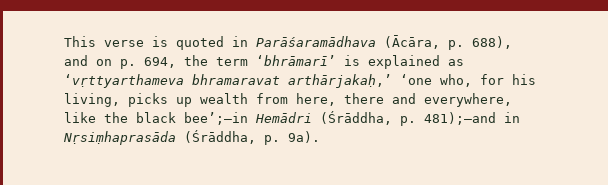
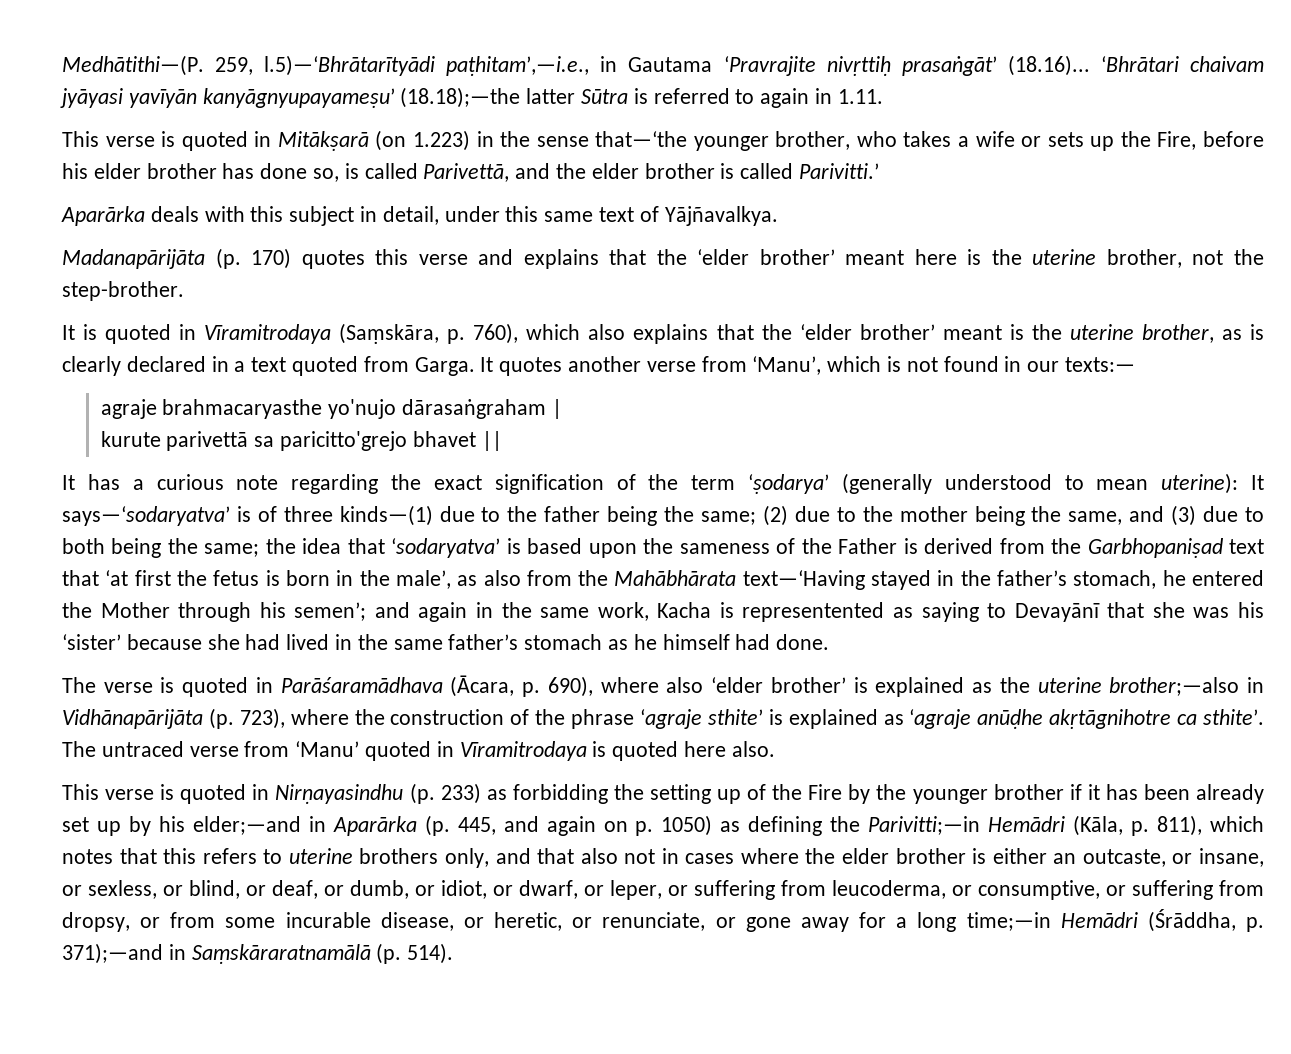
- This verse is quoted in Parāśaramādhava (Ācāra, p. 688), and on p. 694, the term ‘bhrāmarī’ is explained as ‘vṛttyarthameva bhramaravat arthārjakaḥ,’ ‘one who, for his living, picks up wealth from here, there and everywhere, like the black bee’;—in Hemādri (Śrāddha, p. 481);—and in Nṛsiṃhaprasāda (Śrāddha, p. 9a).
+ Medhātithi—(P. 259, l.5)—‘Bhrātarītyādi paṭhitam’,—i.e., in Gautama ‘Pravrajite nivṛttiḥ prasaṅgāt’ (18.16)... ‘Bhrātari chaivam jyāyasi yavīyān kanyāgnyupayameṣu’ (18.18);—the latter Sūtra is referred to again in 1.11.
+ This verse is quoted in Mitākṣarā (on 1.223) in the sense that—‘the younger brother, who takes a wife or sets up the Fire, before his elder brother has done so, is called Parivettā, and the elder brother is called Parivitti.’
+ Aparārka deals with this subject in detail, under this same text of Yājñavalkya.
+ Madanapārijāta (p. 170) quotes this verse and explains that the ‘elder brother’ meant here is the uterine brother, not the step-brother.
+ It is quoted in Vīramitrodaya (Saṃskāra, p. 760), which also explains that the ‘elder brother’ meant is the uterine brother, as is clearly declared in a text quoted from Garga. It quotes another verse from ‘Manu’, which is not found in our texts:—
+ agraje brahmacaryasthe yo'nujo dārasaṅgraham |
+ kurute parivettā sa paricitto'grejo bhavet ||
+ It has a curious note regarding the exact signification of the term ‘ṣodarya’ (generally understood to mean uterine): It says—‘sodaryatva’ is of three kinds—(1) due to the father being the same; (2) due to the mother being the same, and (3) due to both being the same; the idea that ‘sodaryatva’ is based upon the sameness of the Father is derived from the Garbhopaniṣad text that ‘at first the fetus is born in the male’, as also from the Mahābhārata text—‘Having stayed in the father’s stomach, he entered the Mother through his semen’; and again in the same work, Kacha is representented as saying to Devayānī that she was his ‘sister’ because she had lived in the same father’s stomach as he himself had done.
+ The verse is quoted in Parāśaramādhava (Ācara, p. 690), where also ‘elder brother’ is explained as the uterine brother;—also in Vidhānapārijāta (p. 723), where the construction of the phrase ‘agraje sthite’ is explained as ‘agraje anūḍhe akṛtāgnihotre ca sthite’. The untraced verse from ‘Manu’ quoted in Vīramitrodaya is quoted here also.
+ This verse is quoted in Nirṇayasindhu (p. 233) as forbidding the setting up of the Fire by the younger brother if it has been already set up by his elder;—and in Aparārka (p. 445, and again on p. 1050) as defining the Parivitti;—in Hemādri (Kāla, p. 811), which notes that this refers to uterine brothers only, and that also not in cases where the elder brother is either an outcaste, or insane, or sexless, or blind, or deaf, or dumb, or idiot, or dwarf, or leper, or suffering from leucoderma, or consumptive, or suffering from dropsy, or from some incurable disease, or heretic, or renunciate, or gone away for a long time;—in Hemādri (Śrāddha, p. 371);—and in Saṃskāraratnamālā (p. 514).

